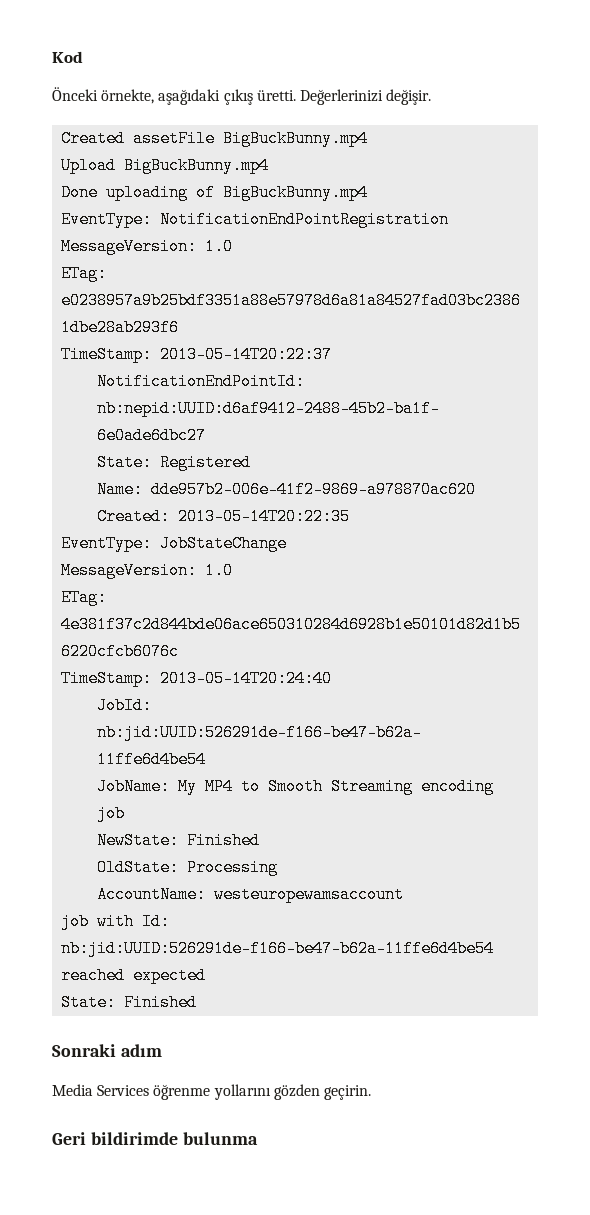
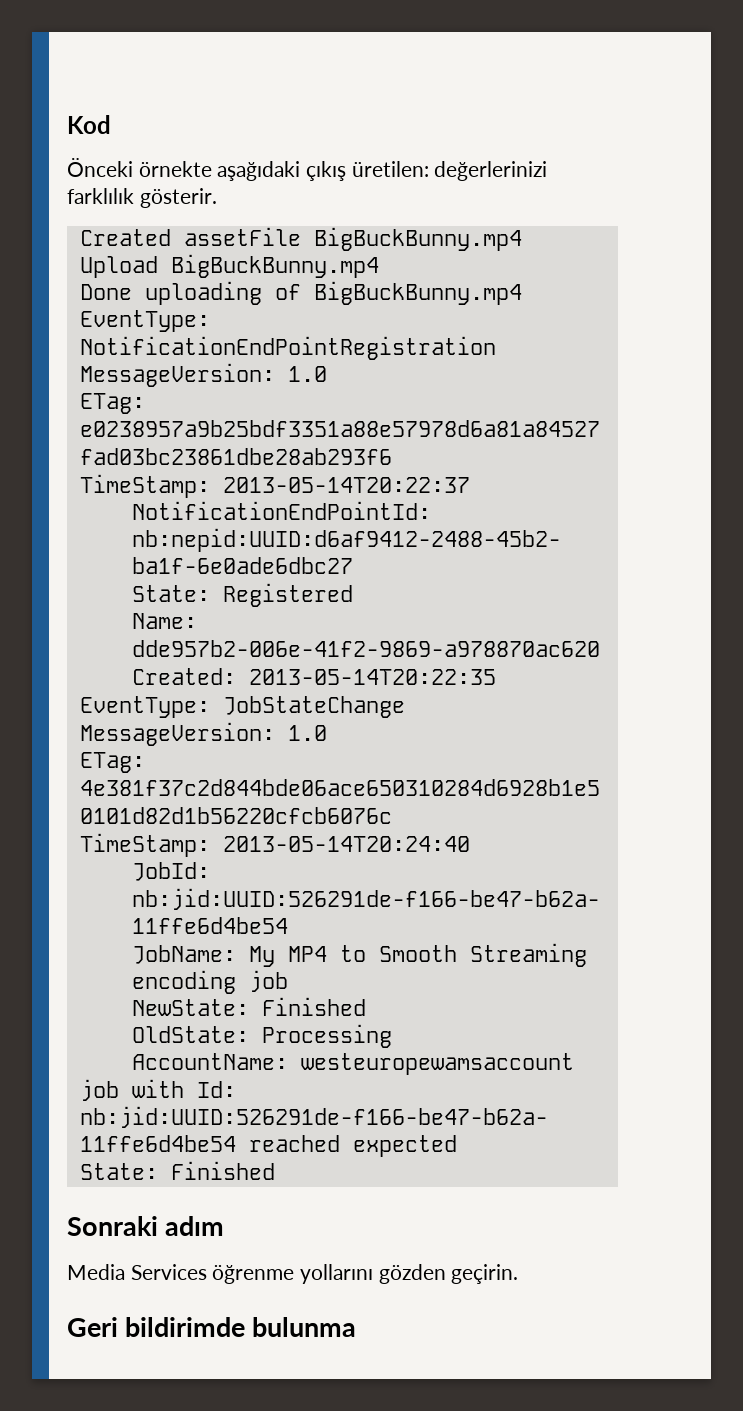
- Önceki örnekte, aşağıdaki çıkış üretti. Değerlerinizi değişir.
+ Önceki örnekte aşağıdaki çıkış üretilen: değerlerinizi farklılık gösterir.

